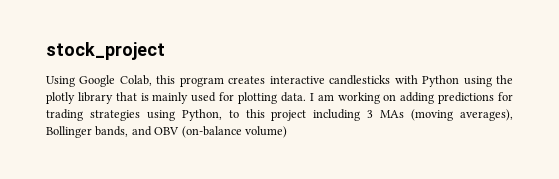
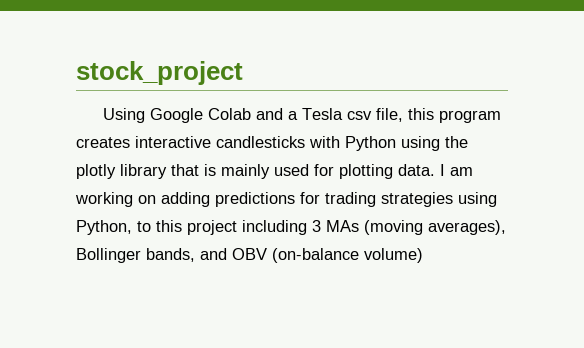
- Using Google Colab, this program creates interactive candlesticks with Python using the plotly library that is mainly used for plotting data.
+ Using Google Colab and a Tesla csv file, this program creates interactive candlesticks with Python using the plotly library that is mainly used for plotting data.

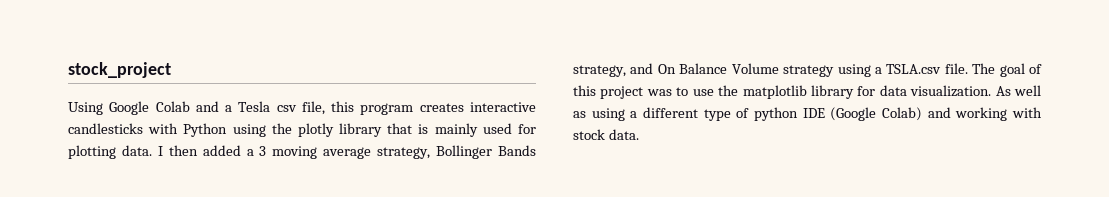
- I am working on adding predictions for trading strategies using Python, to this project including 3 MAs (moving averages), Bollinger bands, and OBV (on-balance volume)
+ I then added a 3 moving average strategy, Bollinger Bands strategy, and On Balance Volume strategy using a TSLA.csv file. The goal of this project was to use the matplotlib library for data visualization. As well as using a different type of python IDE (Google Colab) and working with stock data.

